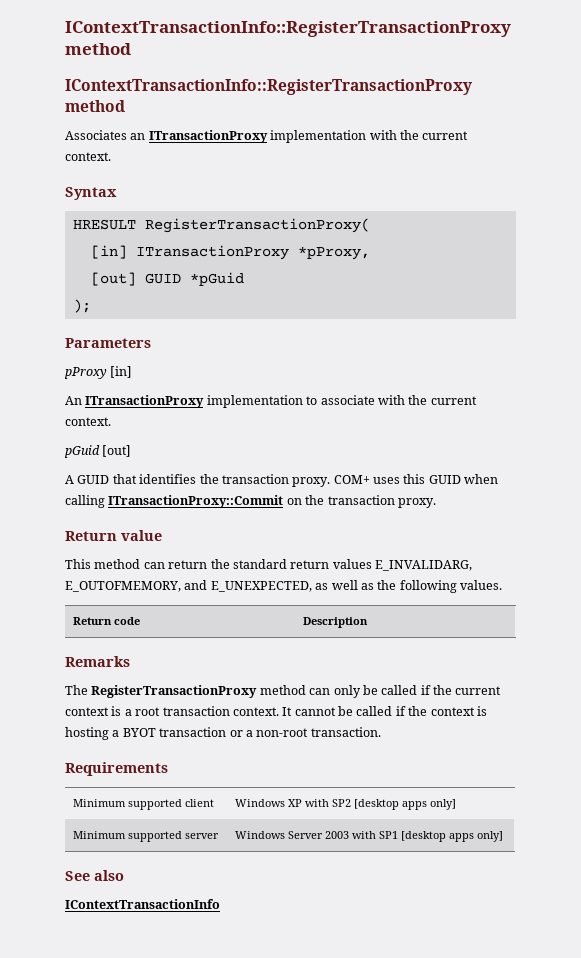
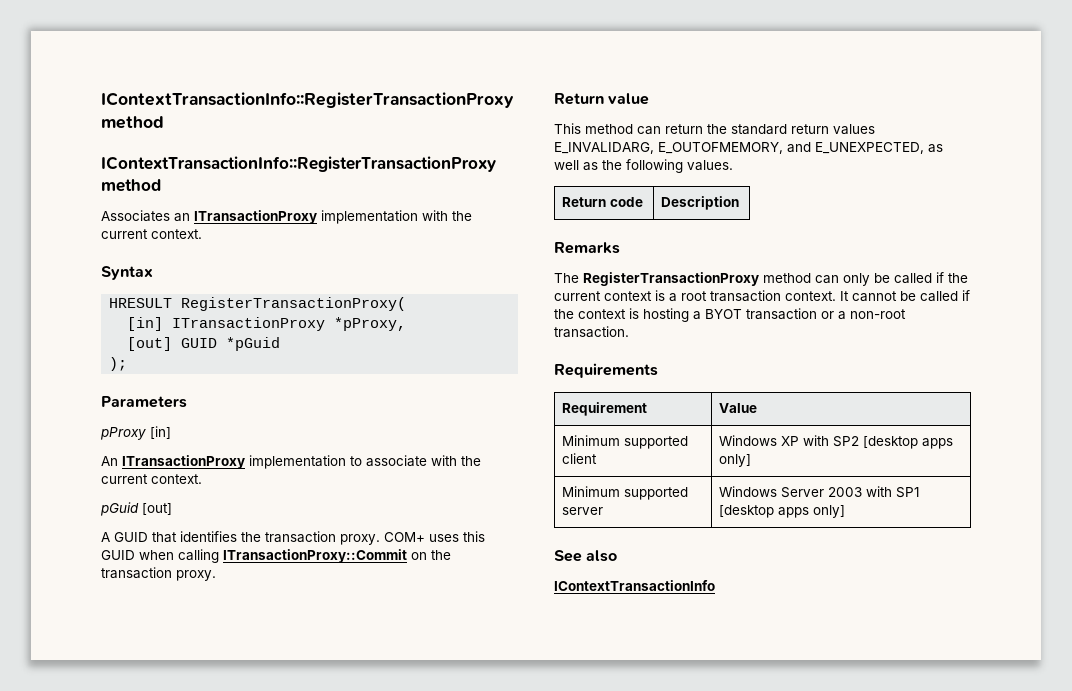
+ Requirement | Value

